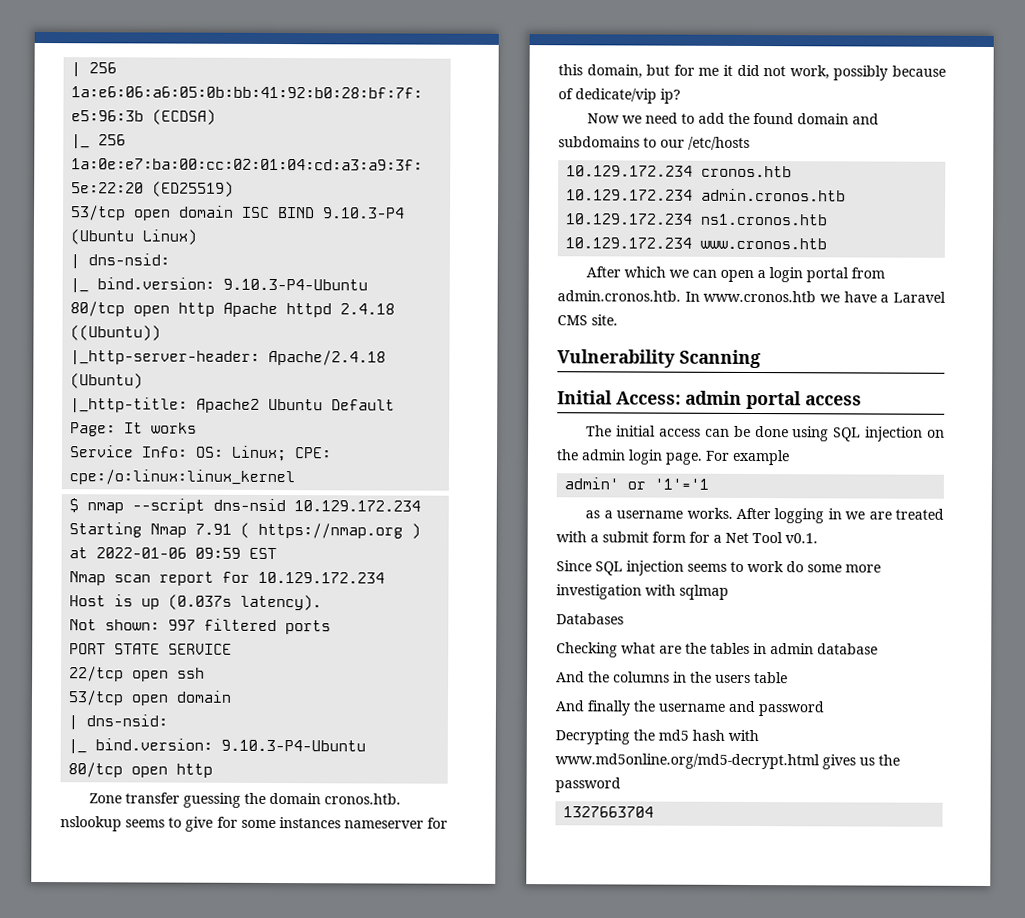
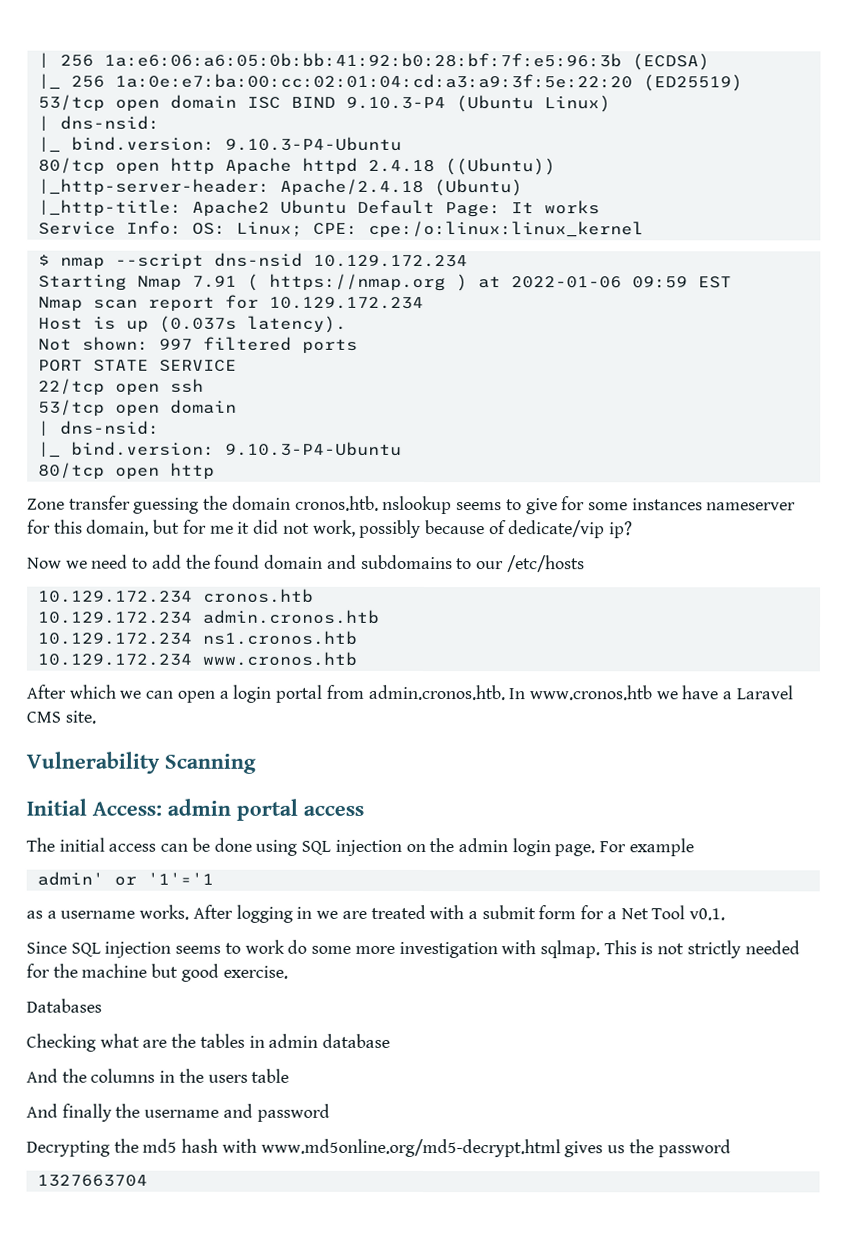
- Since SQL injection seems to work do some more investigation with sqlmap
+ Since SQL injection seems to work do some more investigation with sqlmap. This is not strictly needed for the machine but good exercise.

